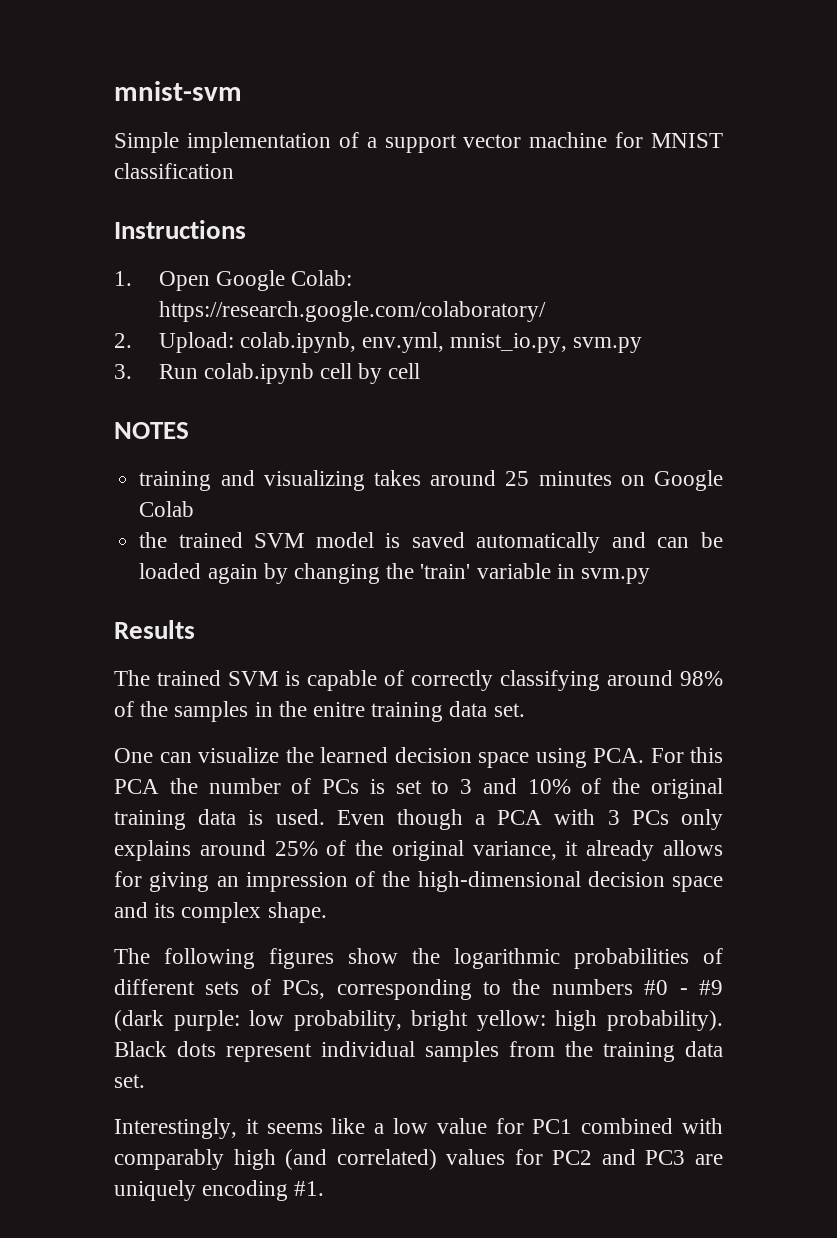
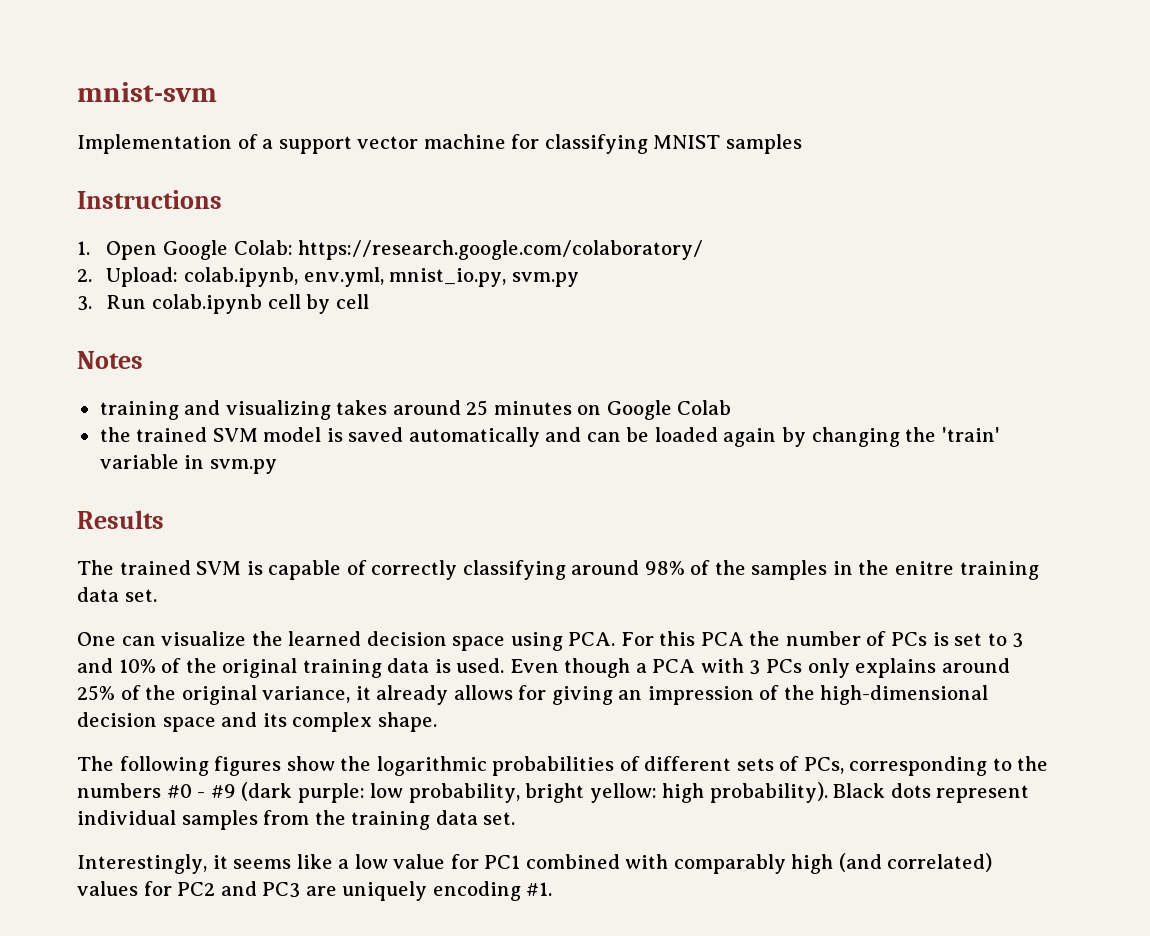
- Simple implementation of a support vector machine for MNIST classification
+ Implementation of a support vector machine for classifying MNIST samples
- NOTES
+ Notes

